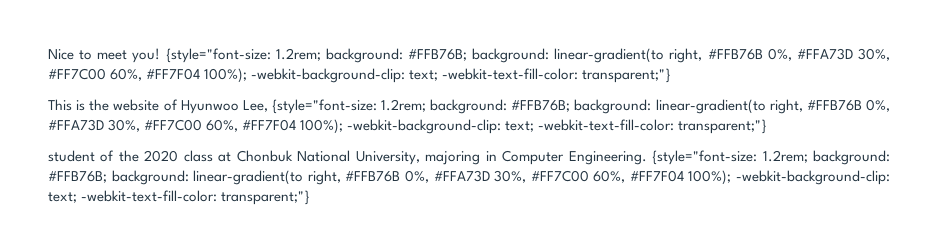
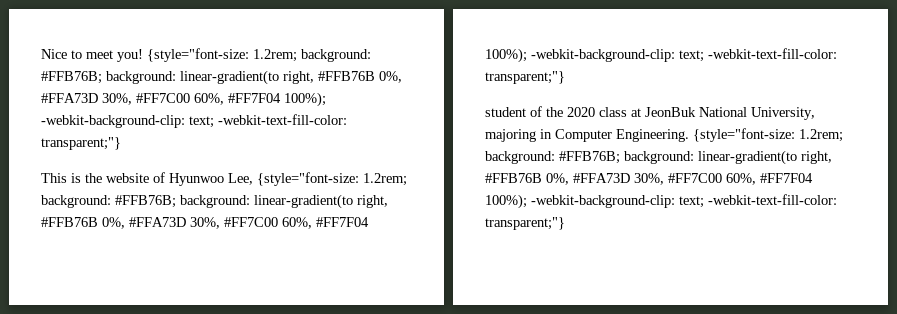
- student of the 2020 class at Chonbuk National University, majoring in Computer Engineering.
+ student of the 2020 class at JeonBuk National University, majoring in Computer Engineering.

